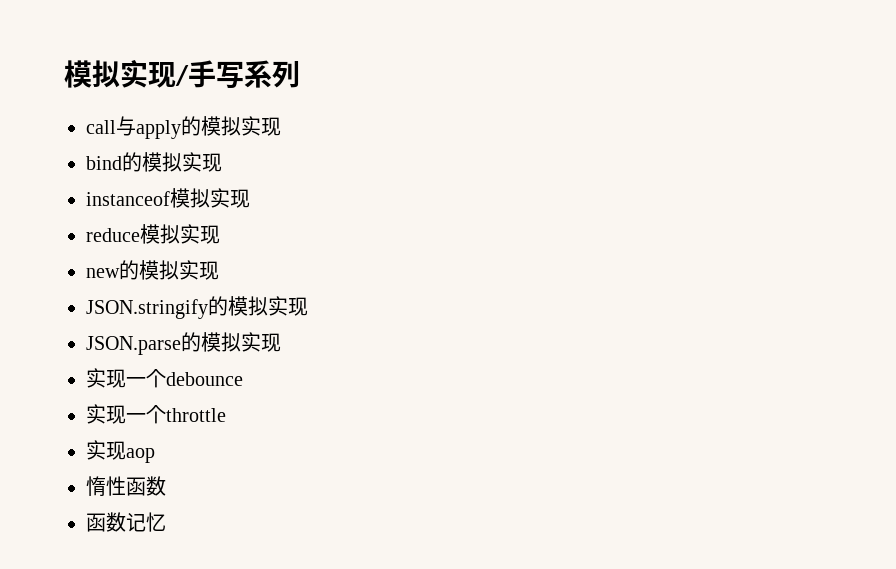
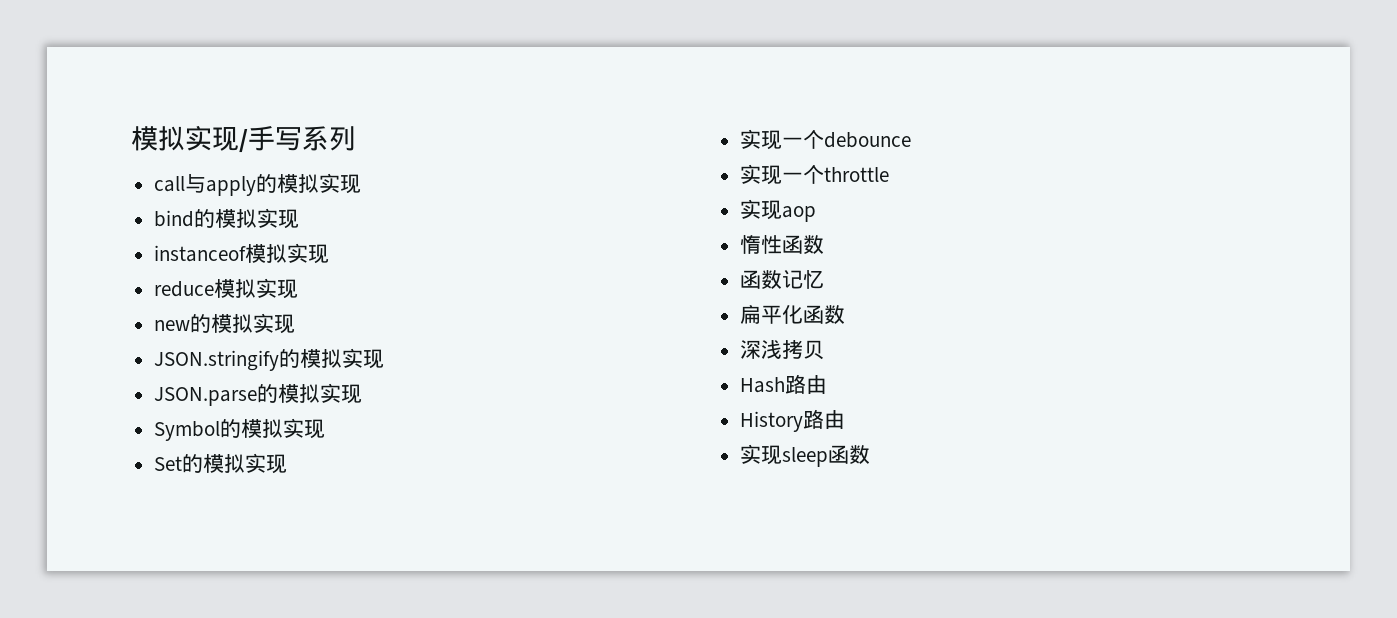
+ Symbol的模拟实现
+ Set的模拟实现
+ 扁平化函数
+ 深浅拷贝
+ Hash路由
+ History路由
+ 实现sleep函数

